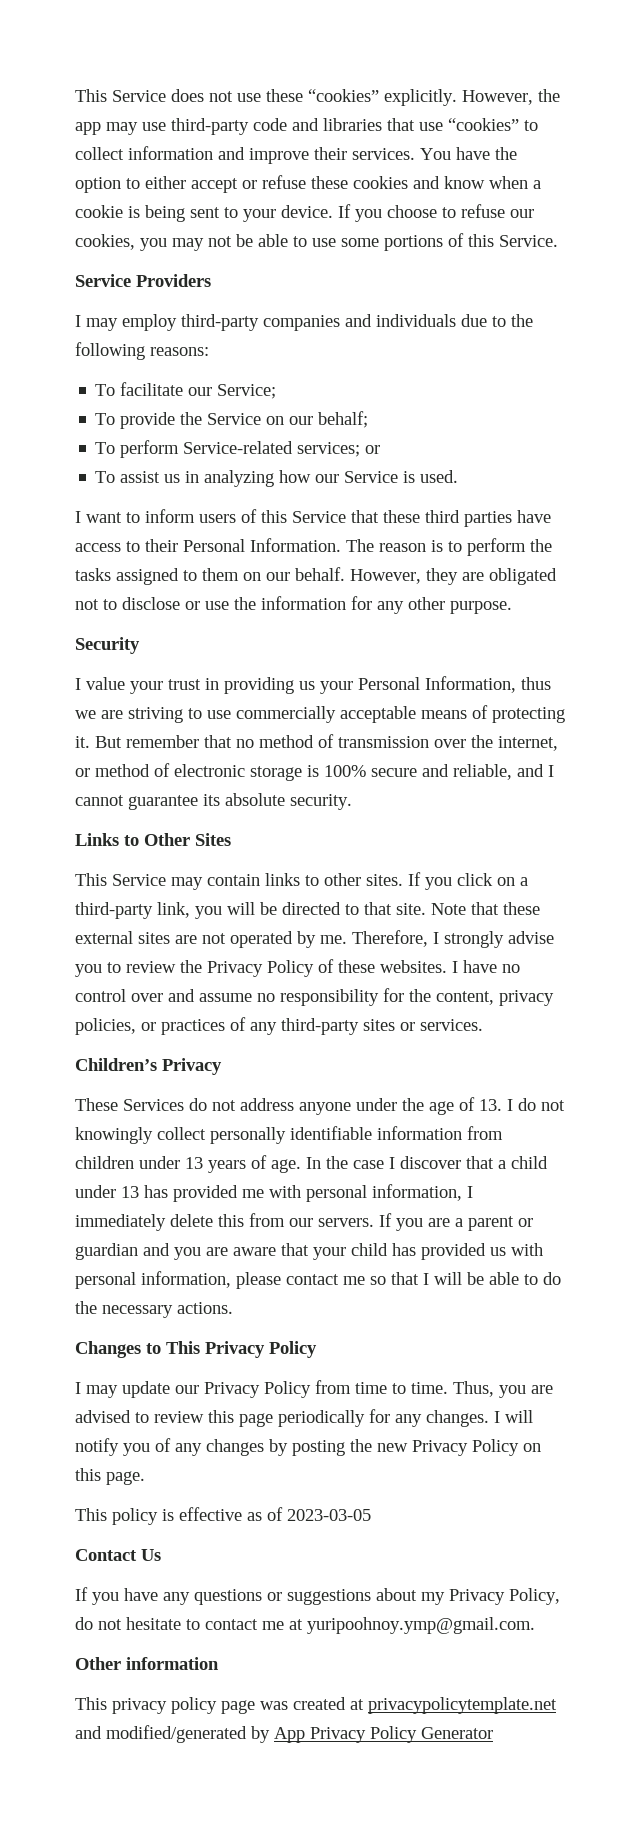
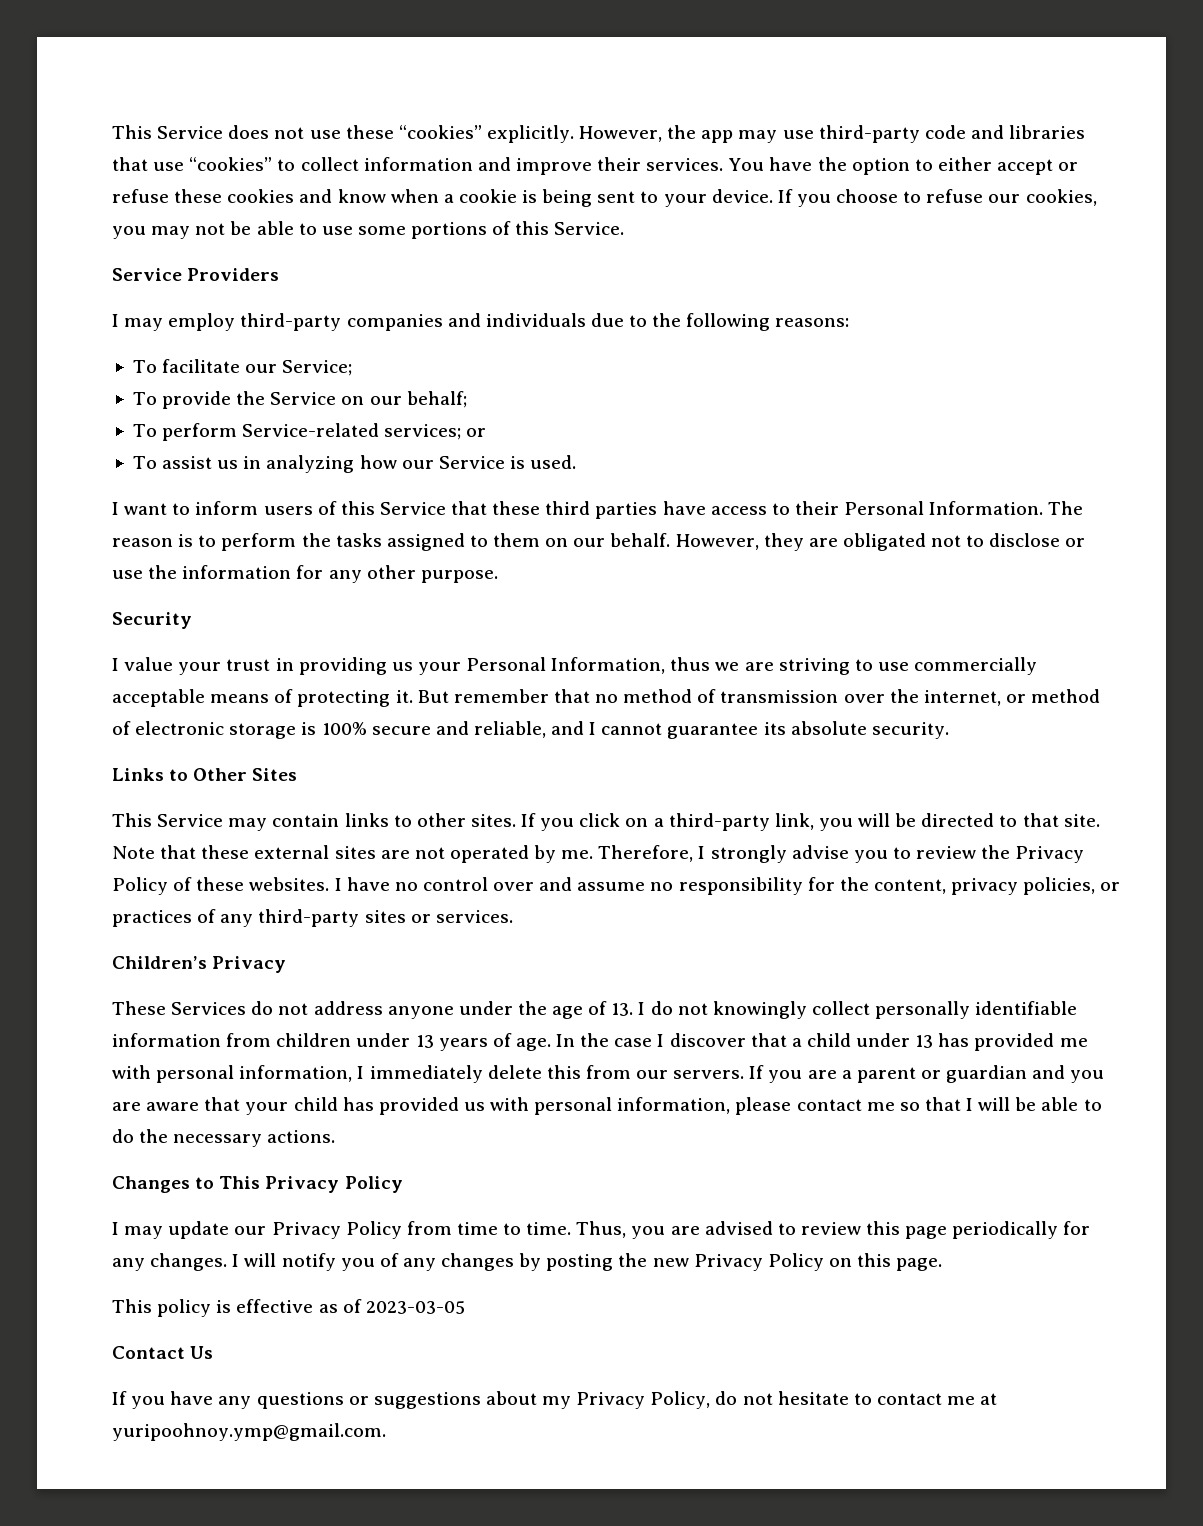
- Other information
- This privacy policy page was created at privacypolicytemplate.net and modified/generated by App Privacy Policy Generator

